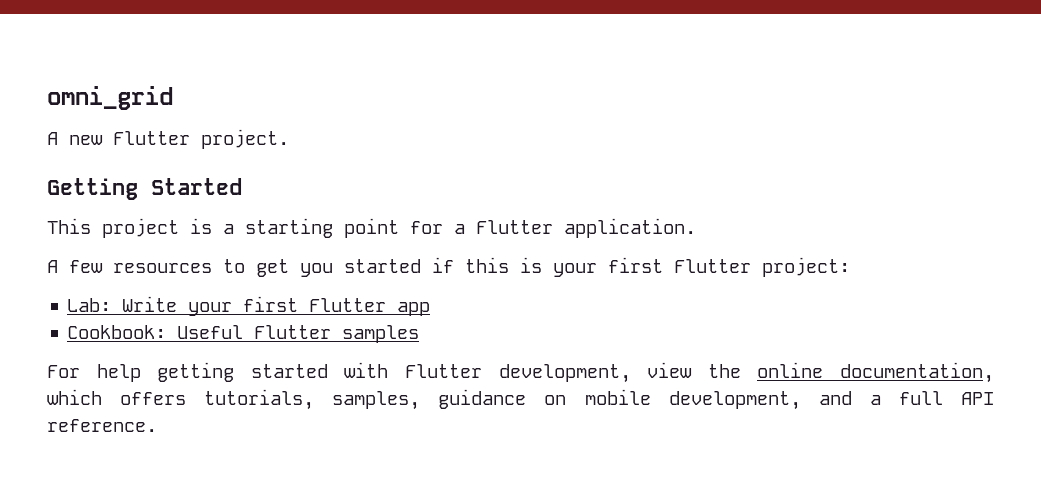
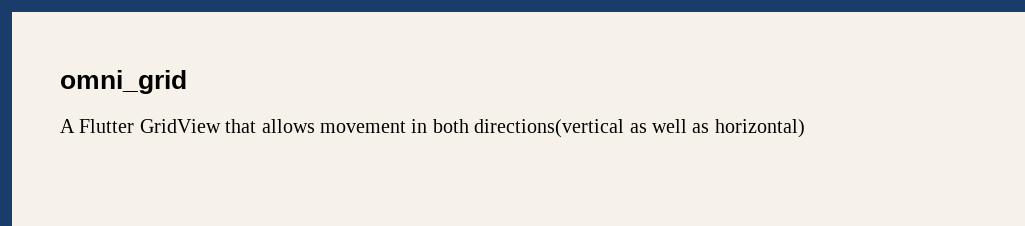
- A new Flutter project.
- Getting Started
- This project is a starting point for a Flutter application.
- A few resources to get you started if this is your first Flutter project:
- Lab: Write your first Flutter app
- Cookbook: Useful Flutter samples
- For help getting started with Flutter development, view the online documentation, which offers tutorials, samples, guidance on mobile development, and a full API reference.
+ A Flutter GridView that allows movement in both directions(vertical as well as horizontal)

